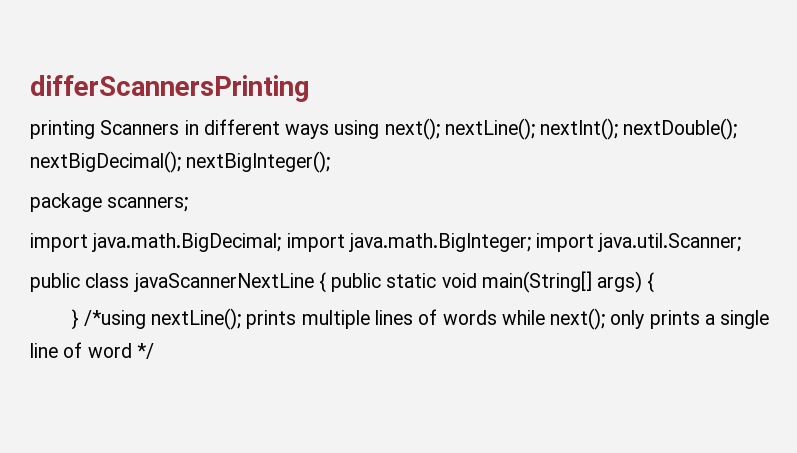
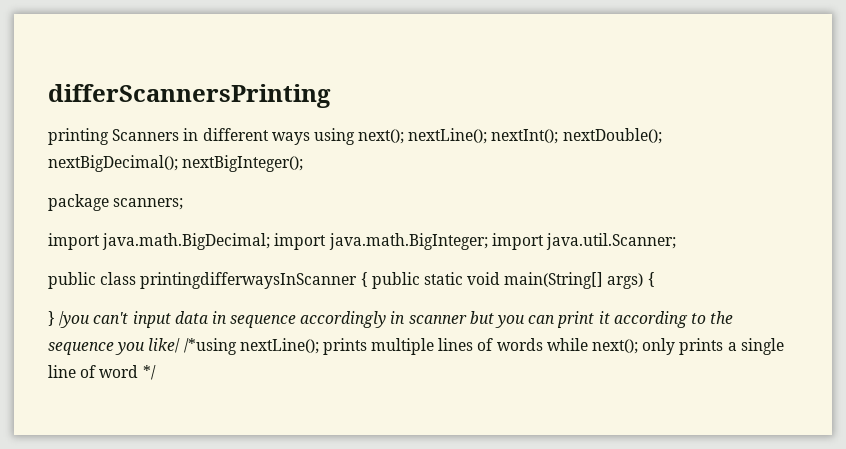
- public class javaScannerNextLine { public static void main(String[] args) {
+ public class printingdifferwaysInScanner { public static void main(String[] args) {
- } /*using nextLine(); prints multiple lines of words while next(); only prints a single line of word */
+ } /you can't input data in sequence accordingly in scanner but you can print it according to the sequence you like/ /*using nextLine(); prints multiple lines of words while next(); only prints a single line of word */

